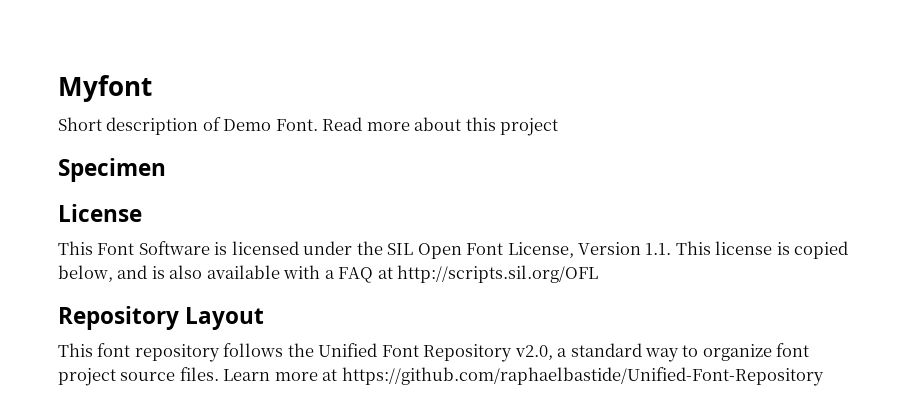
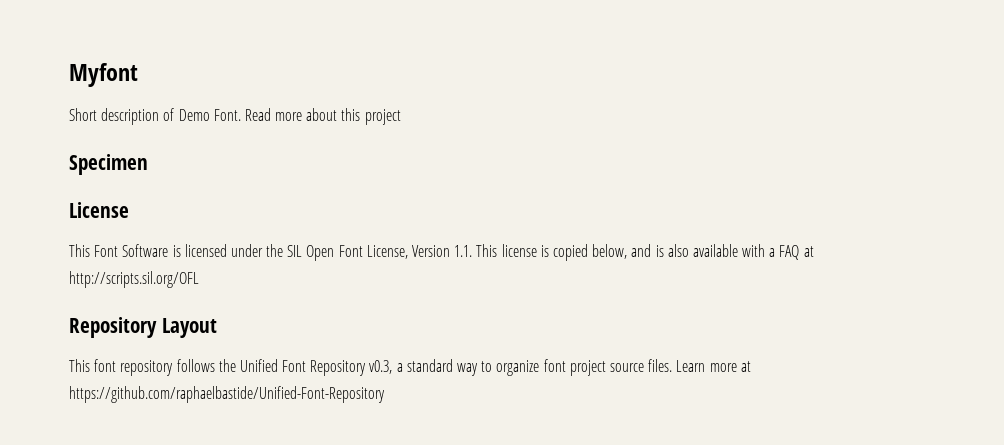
- This font repository follows the Unified Font Repository v2.0, a standard way to organize font project source files.
+ This font repository follows the Unified Font Repository v0.3, a standard way to organize font project source files.

